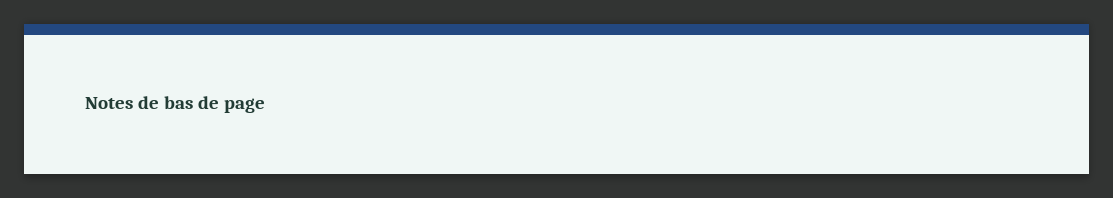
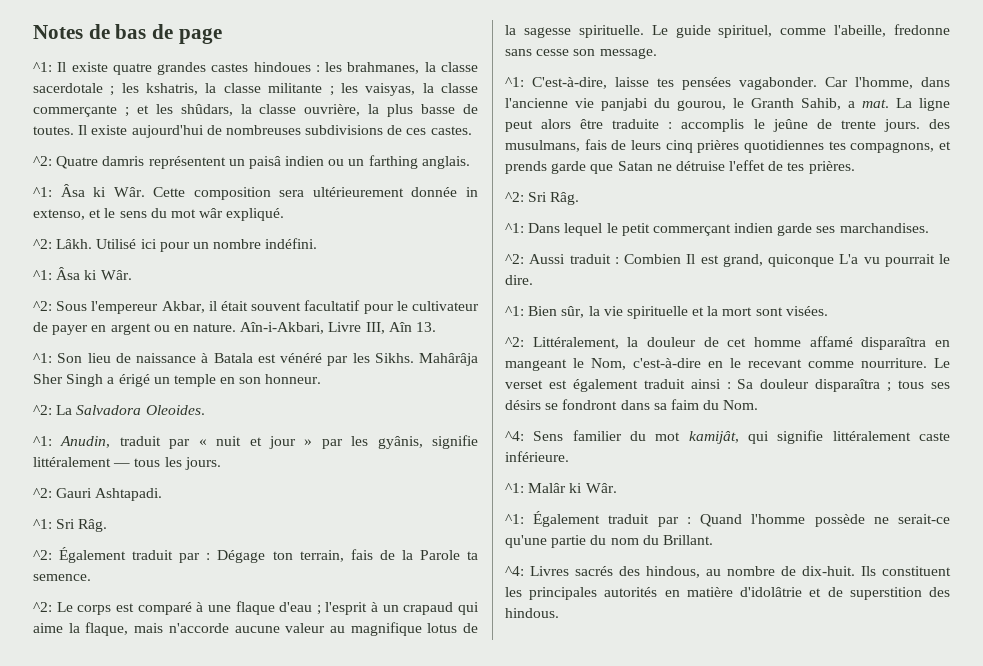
+ ^1: Il existe quatre grandes castes hindoues : les brahmanes, la classe sacerdotale ; les kshatris, la classe militante ; les vaisyas, la classe commerçante ; et les shûdars, la classe ouvrière, la plus basse de toutes. Il existe aujourd'hui de nombreuses subdivisions de ces castes.
+ ^2: Quatre damris représentent un paisâ indien ou un farthing anglais.
+ ^1: Âsa ki Wâr. Cette composition sera ultérieurement donnée in extenso, et le sens du mot wâr expliqué.
+ ^2: Lâkh. Utilisé ici pour un nombre indéfini.
+ ^1: Âsa ki Wâr.
+ ^2: Sous l'empereur Akbar, il était souvent facultatif pour le cultivateur de payer en argent ou en nature. Aîn-i-Akbari, Livre III, Aîn 13.
+ ^1: Son lieu de naissance à Batala est vénéré par les Sikhs. Mahârâja Sher Singh a érigé un temple en son honneur.
+ ^2: La Salvadora Oleoides.
+ ^1: Anudin, traduit par « nuit et jour » par les gyânis, signifie littéralement — tous les jours.
+ ^2: Gauri Ashtapadi.
+ ^1: Sri Râg.
+ ^2: Également traduit par : Dégage ton terrain, fais de la Parole ta semence.
+ ^2: Le corps est comparé à une flaque d'eau ; l'esprit à un crapaud qui aime la flaque, mais n'accorde aucune valeur au magnifique lotus de la sagesse spirituelle. Le guide spirituel, comme l'abeille, fredonne sans cesse son message.
+ ^1: C'est-à-dire, laisse tes pensées vagabonder. Car l'homme, dans l'ancienne vie panjabi du gourou, le Granth Sahib, a mat. La ligne peut alors être traduite : accomplis le jeûne de trente jours. des musulmans, fais de leurs cinq prières quotidiennes tes compagnons, et prends garde que Satan ne détruise l'effet de tes prières.
+ ^2: Sri Râg.
+ ^1: Dans lequel le petit commerçant indien garde ses marchandises.
+ ^2: Aussi traduit : Combien Il est grand, quiconque L'a vu pourrait le dire.
+ ^1: Bien sûr, la vie spirituelle et la mort sont visées.
+ ^2: Littéralement, la douleur de cet homme affamé disparaîtra en mangeant le Nom, c'est-à-dire en le recevant comme nourriture. Le verset est également traduit ainsi : Sa douleur disparaîtra ; tous ses désirs se fondront dans sa faim du Nom.
+ ^4: Sens familier du mot kamijât, qui signifie littéralement caste inférieure.
+ ^1: Malâr ki Wâr.
+ ^1: Également traduit par : Quand l'homme possède ne serait-ce qu'une partie du nom du Brillant.
+ ^4: Livres sacrés des hindous, au nombre de dix-huit. Ils constituent les principales autorités en matière d'idolâtrie et de superstition des hindous.

